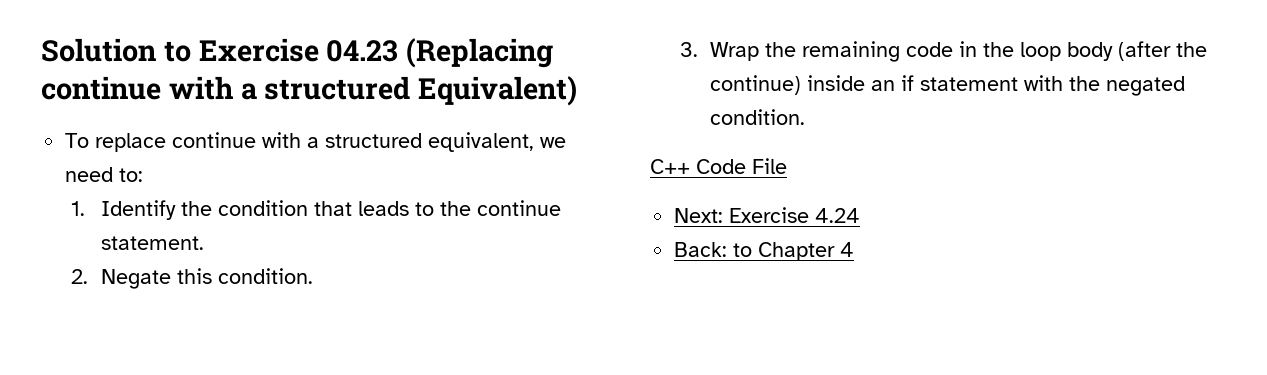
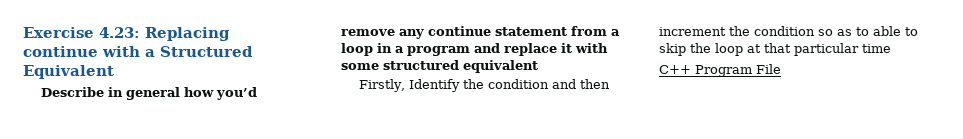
- Solution to Exercise 04.23 (Replacing continue with a structured Equivalent)
- To replace continue with a structured equivalent, we need to:
- 1. Identify the condition that leads to the continue statement.
- 2. Negate this condition.
- 3. Wrap the remaining code in the loop body (after the continue) inside an if statement with the negated condition.
+ Exercise 4.23: Replacing continue with a Structured Equivalent
+ Describe in general how you’d remove any continue statement from a loop in a program and replace it with some structured equivalent
+ Firstly, Identify the condition and then increment the condition so as to able to skip the loop at that particular time
- C++ Code File
+ C++ Program File
- Next: Exercise 4.24
- Back: to Chapter 4

